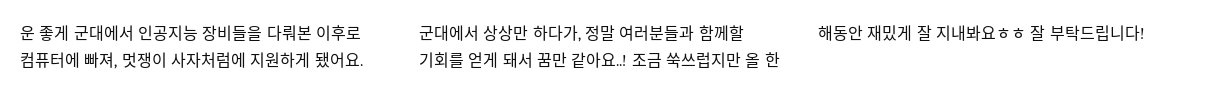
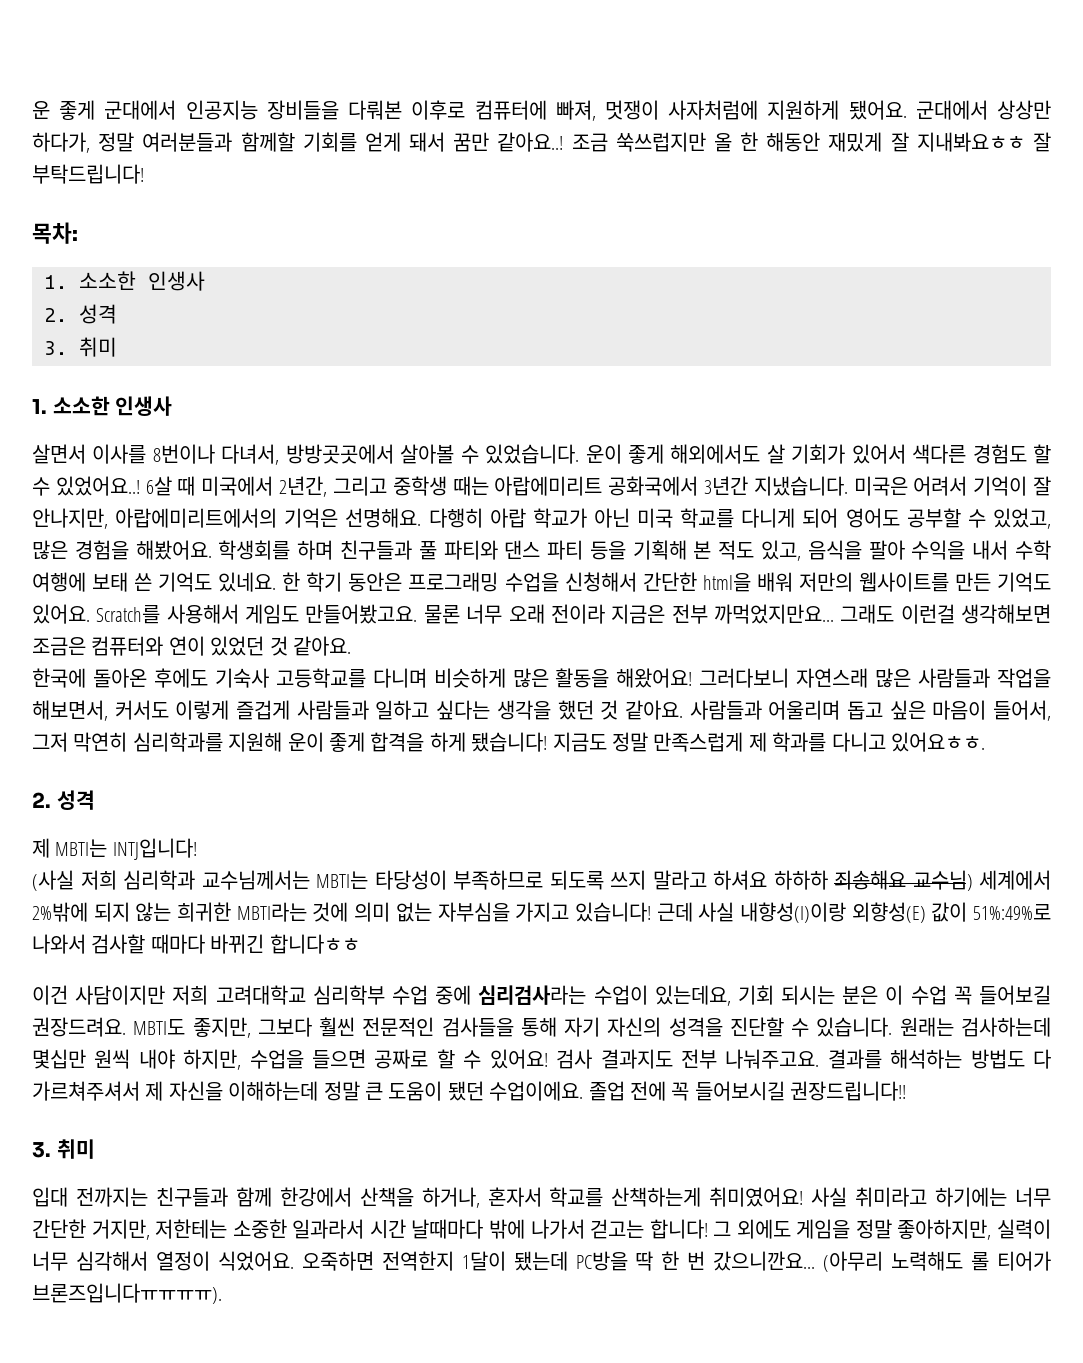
+ 목차:
+ 1. 소소한 인생사
+ 2. 성격
+ 3. 취미
+ 1. 소소한 인생사
+ 살면서 이사를 8번이나 다녀서, 방방곳곳에서 살아볼 수 있었습니다. 운이 좋게 해외에서도 살 기회가 있어서 색다른 경험도 할 수 있었어요..! 6살 때 미국에서 2년간, 그리고 중학생 때는 아랍에미리트 공화국에서 3년간 지냈습니다. 미국은 어려서 기억이 잘 안나지만, 아랍에미리트에서의 기억은 선명해요. 다행히 아랍 학교가 아닌 미국 학교를 다니게 되어 영어도 공부할 수 있었고, 많은 경험을 해봤어요. 학생회를 하며 친구들과 풀 파티와 댄스 파티 등을 기획해 본 적도 있고, 음식을 팔아 수익을 내서 수학 여행에 보태 쓴 기억도 있네요. 한 학기 동안은 프로그래밍 수업을 신청해서 간단한 html을 배워 저만의 웹사이트를 만든 기억도 있어요. Scratch를 사용해서 게임도 만들어봤고요. 물론 너무 오래 전이라 지금은 전부 까먹었지만요... 그래도 이런걸 생각해보면 조금은 컴퓨터와 연이 있었던 것 같아요.
+ 한국에 돌아온 후에도 기숙사 고등학교를 다니며 비슷하게 많은 활동을 해왔어요! 그러다보니 자연스래 많은 사람들과 작업을 해보면서, 커서도 이렇게 즐겁게 사람들과 일하고 싶다는 생각을 했던 것 같아요. 사람들과 어울리며 돕고 싶은 마음이 들어서, 그저 막연히 심리학과를 지원해 운이 좋게 합격을 하게 됐습니다! 지금도 정말 만족스럽게 제 학과를 다니고 있어요ㅎㅎ.
+ 2. 성격
+ 제 MBTI는 INTJ입니다!
+ (사실 저희 심리학과 교수님께서는 MBTI는 타당성이 부족하므로 되도록 쓰지 말라고 하셔요 하하하 죄송해요 교수님) 세계에서 2%밖에 되지 않는 희귀한 MBTI라는 것에 의미 없는 자부심을 가지고 있습니다! 근데 사실 내향성(I)이랑 외향성(E) 값이 51%:49%로 나와서 검사할 때마다 바뀌긴 합니다ㅎㅎ
+ 이건 사담이지만 저희 고려대학교 심리학부 수업 중에 심리검사라는 수업이 있는데요, 기회 되시는 분은 이 수업 꼭 들어보길 권장드려요. MBTI도 좋지만, 그보다 훨씬 전문적인 검사들을 통해 자기 자신의 성격을 진단할 수 있습니다. 원래는 검사하는데 몇십만 원씩 내야 하지만, 수업을 들으면 공짜로 할 수 있어요! 검사 결과지도 전부 나눠주고요. 결과를 해석하는 방법도 다 가르쳐주셔서 제 자신을 이해하는데 정말 큰 도움이 됐던 수업이에요. 졸업 전에 꼭 들어보시길 권장드립니다!!
+ 3. 취미
+ 입대 전까지는 친구들과 함께 한강에서 산책을 하거나, 혼자서 학교를 산책하는게 취미였어요! 사실 취미라고 하기에는 너무 간단한 거지만, 저한테는 소중한 일과라서 시간 날때마다 밖에 나가서 걷고는 합니다! 그 외에도 게임을 정말 좋아하지만, 실력이 너무 심각해서 열정이 식었어요. 오죽하면 전역한지 1달이 됐는데 PC방을 딱 한 번 갔으니깐요... (아무리 노력해도 롤 티어가 브론즈입니다ㅠㅠㅠㅠ).

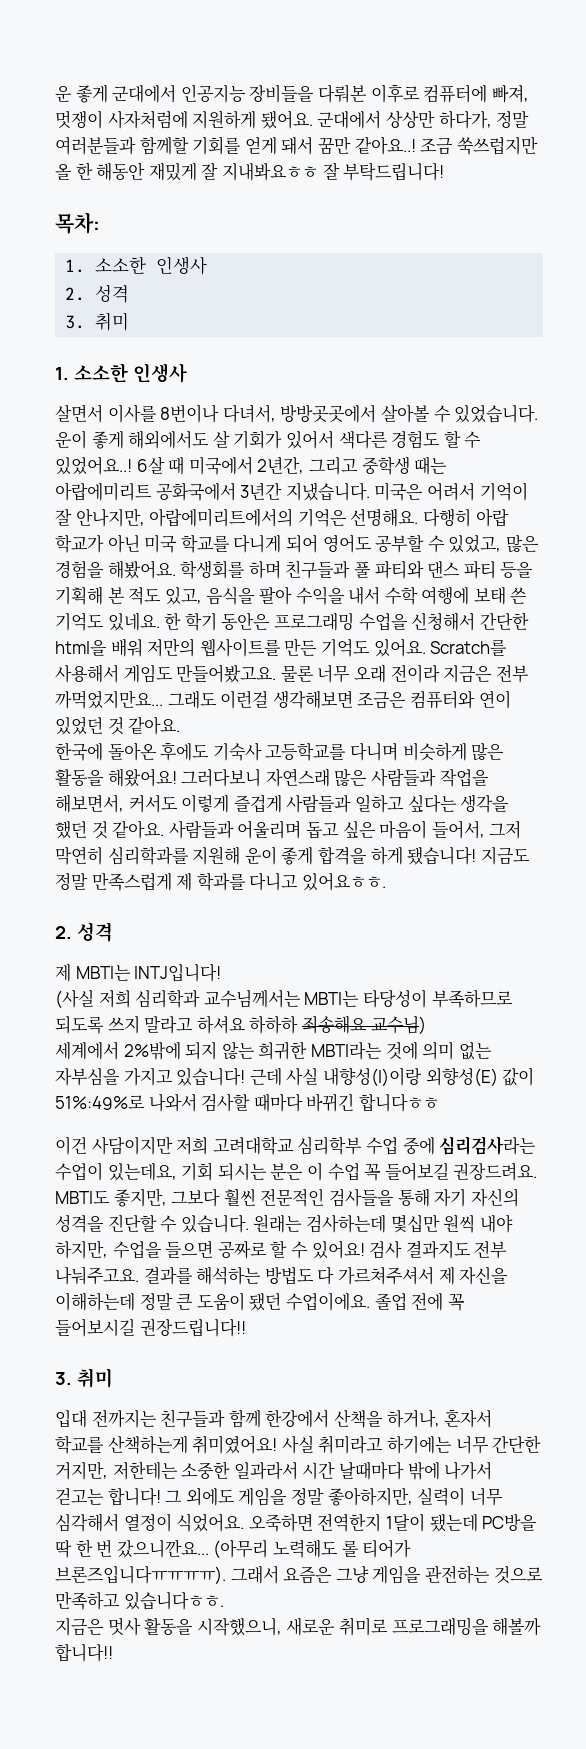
- (사실 저희 심리학과 교수님께서는 MBTI는 타당성이 부족하므로 되도록 쓰지 말라고 하셔요 하하하 죄송해요 교수님) 세계에서 2%밖에 되지 않는 희귀한 MBTI라는 것에 의미 없는 자부심을 가지고 있습니다!
+ (사실 저희 심리학과 교수님께서는 MBTI는 타당성이 부족하므로 되도록 쓰지 말라고 하셔요 하하하 죄송해요 교수님)
+ 세계에서 2%밖에 되지 않는 희귀한 MBTI라는 것에 의미 없는 자부심을 가지고 있습니다!
+ 그래서 요즘은 그냥 게임을 관전하는 것으로 만족하고 있습니다ㅎㅎ.
+ 지금은 멋사 활동을 시작했으니, 새로운 취미로 프로그래밍을 해볼까 합니다!!

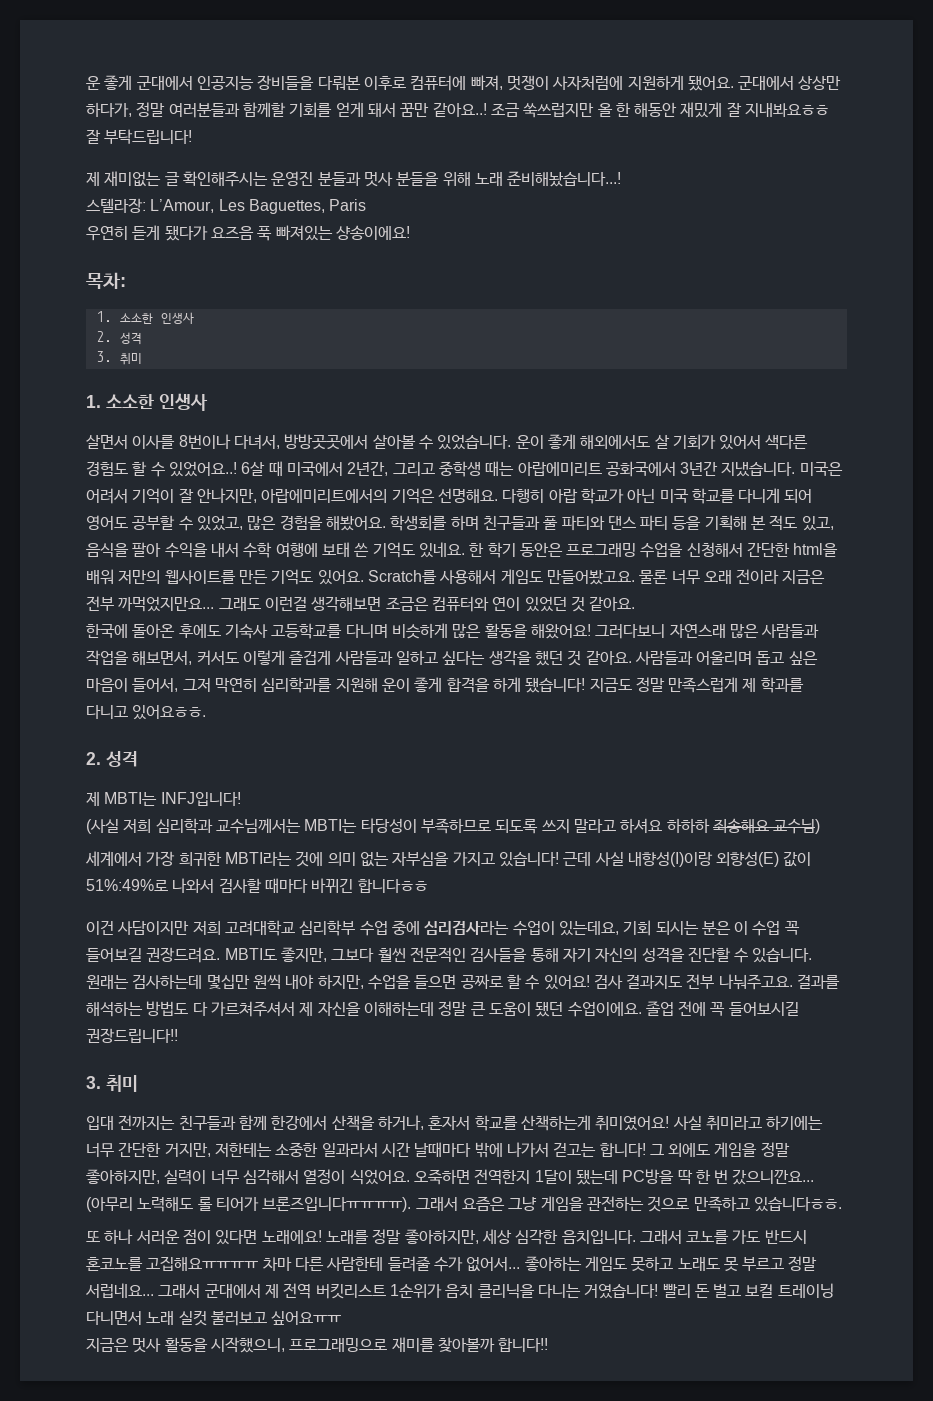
+ 제 재미없는 글 확인해주시는 운영진 분들과 멋사 분들을 위해 노래 준비해놨습니다...!
+ 스텔라장: L’Amour, Les Baguettes, Paris
+ 우연히 듣게 됐다가 요즈음 푹 빠져있는 샹송이에요!
- 제 MBTI는 INTJ입니다!
+ 제 MBTI는 INFJ입니다!
- 세계에서 2%밖에 되지 않는 희귀한 MBTI라는 것에 의미 없는 자부심을 가지고 있습니다!
+ 세계에서 가장 희귀한 MBTI라는 것에 의미 없는 자부심을 가지고 있습니다!
+ 또 하나 서러운 점이 있다면 노래에요! 노래를 정말 좋아하지만, 세상 심각한 음치입니다. 그래서 코노를 가도 반드시 혼코노를 고집해요ㅠㅠㅠㅠ 차마 다른 사람한테 들려줄 수가 없어서... 좋아하는 게임도 못하고 노래도 못 부르고 정말 서럽네요... 그래서 군대에서 제 전역 버킷리스트 1순위가 음치 클리닉을 다니는 거였습니다! 빨리 돈 벌고 보컬 트레이닝 다니면서 노래 실컷 불러보고 싶어요ㅠㅠ
- 지금은 멋사 활동을 시작했으니, 새로운 취미로 프로그래밍을 해볼까 합니다!!
+ 지금은 멋사 활동을 시작했으니, 프로그래밍으로 재미를 찾아볼까 합니다!!

